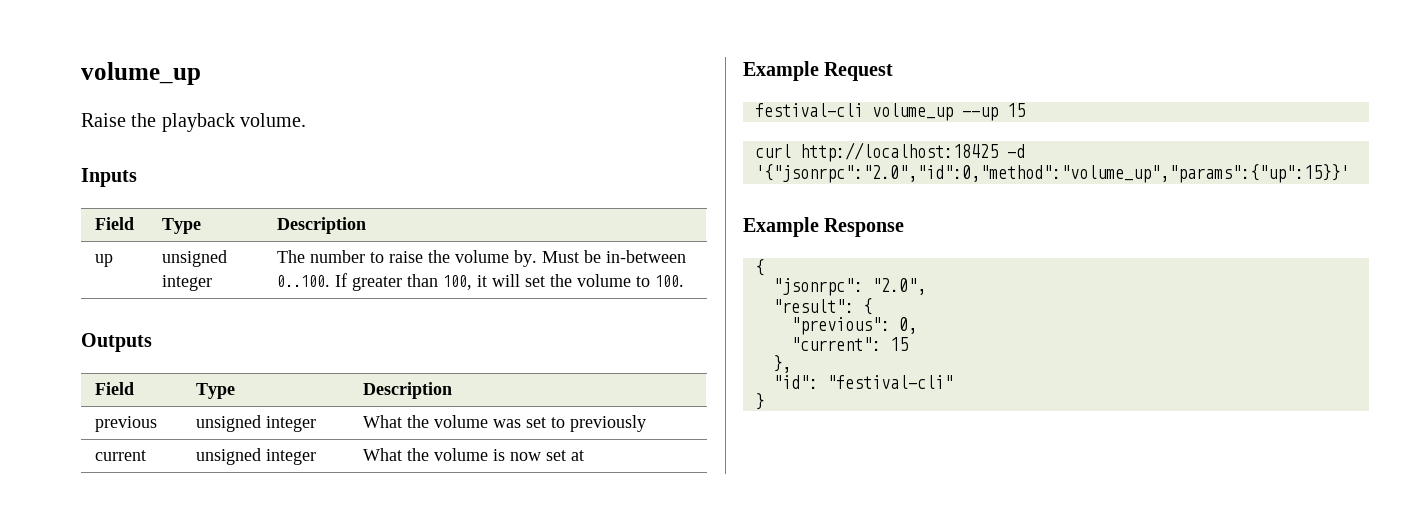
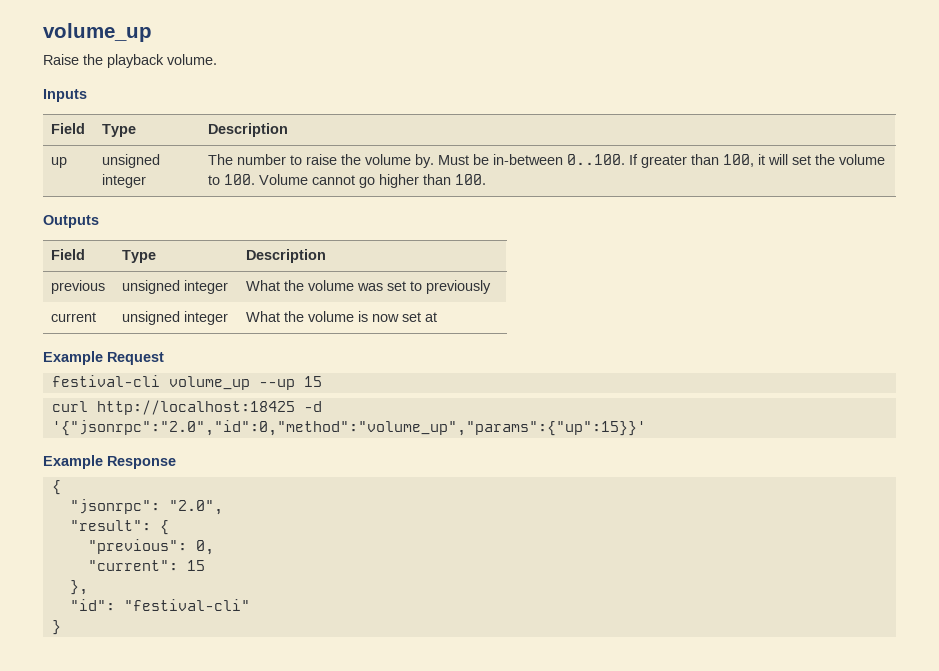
- up | unsigned integer | The number to raise the volume by. Must be in-between 0..100. If greater than 100, it will set the volume to 100.
+ up | unsigned integer | The number to raise the volume by. Must be in-between 0..100. If greater than 100, it will set the volume to 100. Volume cannot go higher than 100.

